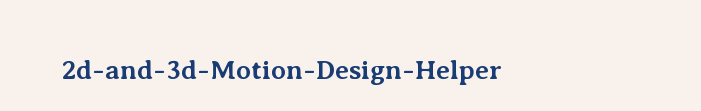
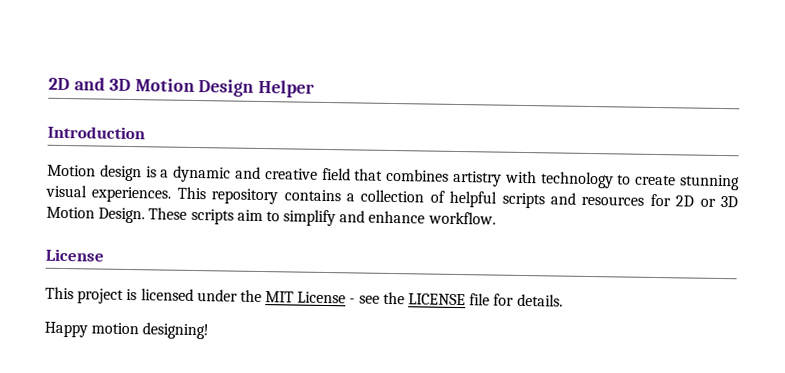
- 2d-and-3d-Motion-Design-Helper
+ 2D and 3D Motion Design Helper
+ Introduction
+ Motion design is a dynamic and creative field that combines artistry with technology to create stunning visual experiences. This repository contains a collection of helpful scripts and resources for 2D or 3D Motion Design. These scripts aim to simplify and enhance workflow.
+ License
+ This project is licensed under the MIT License - see the LICENSE file for details.
+ Happy motion designing!

